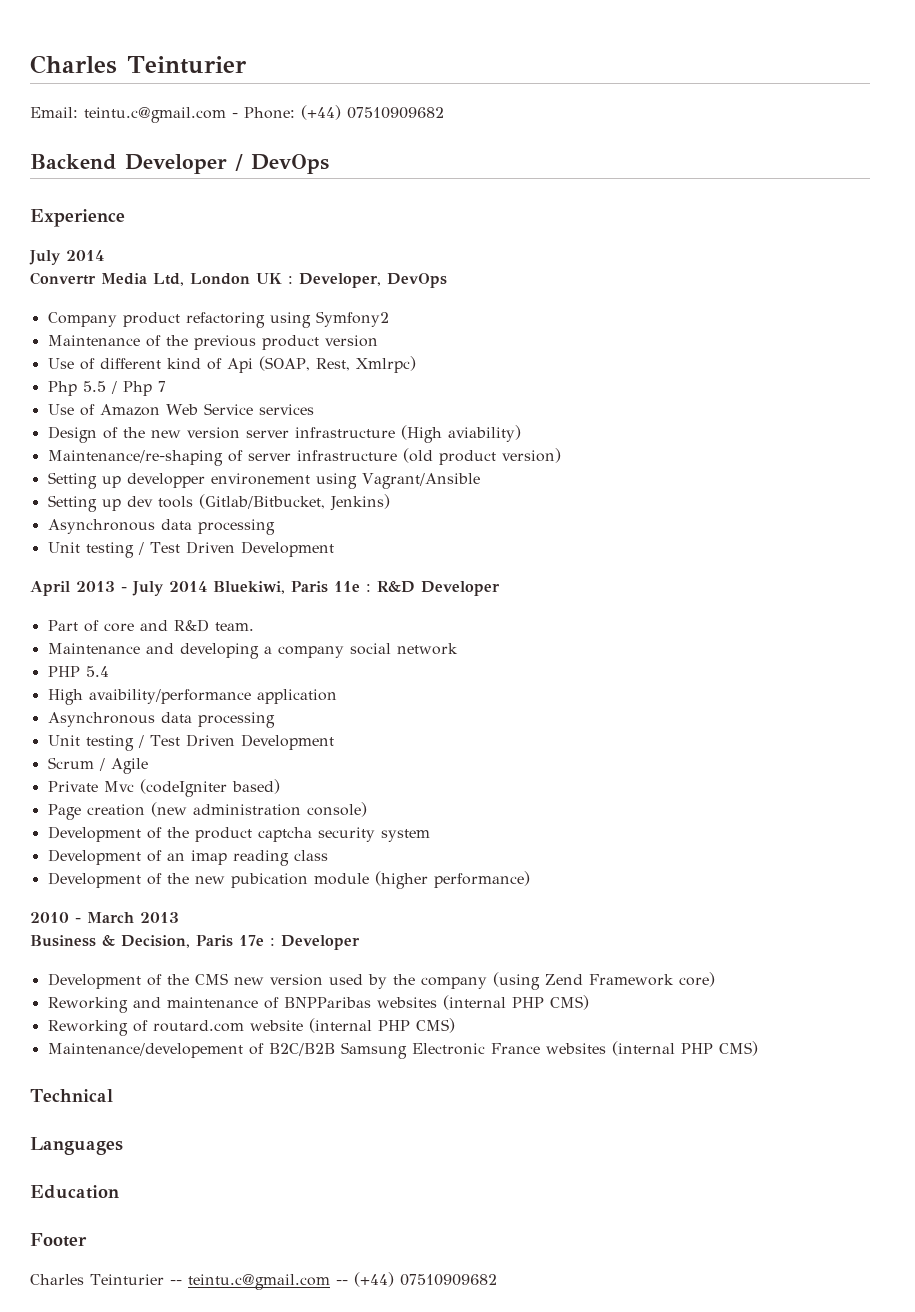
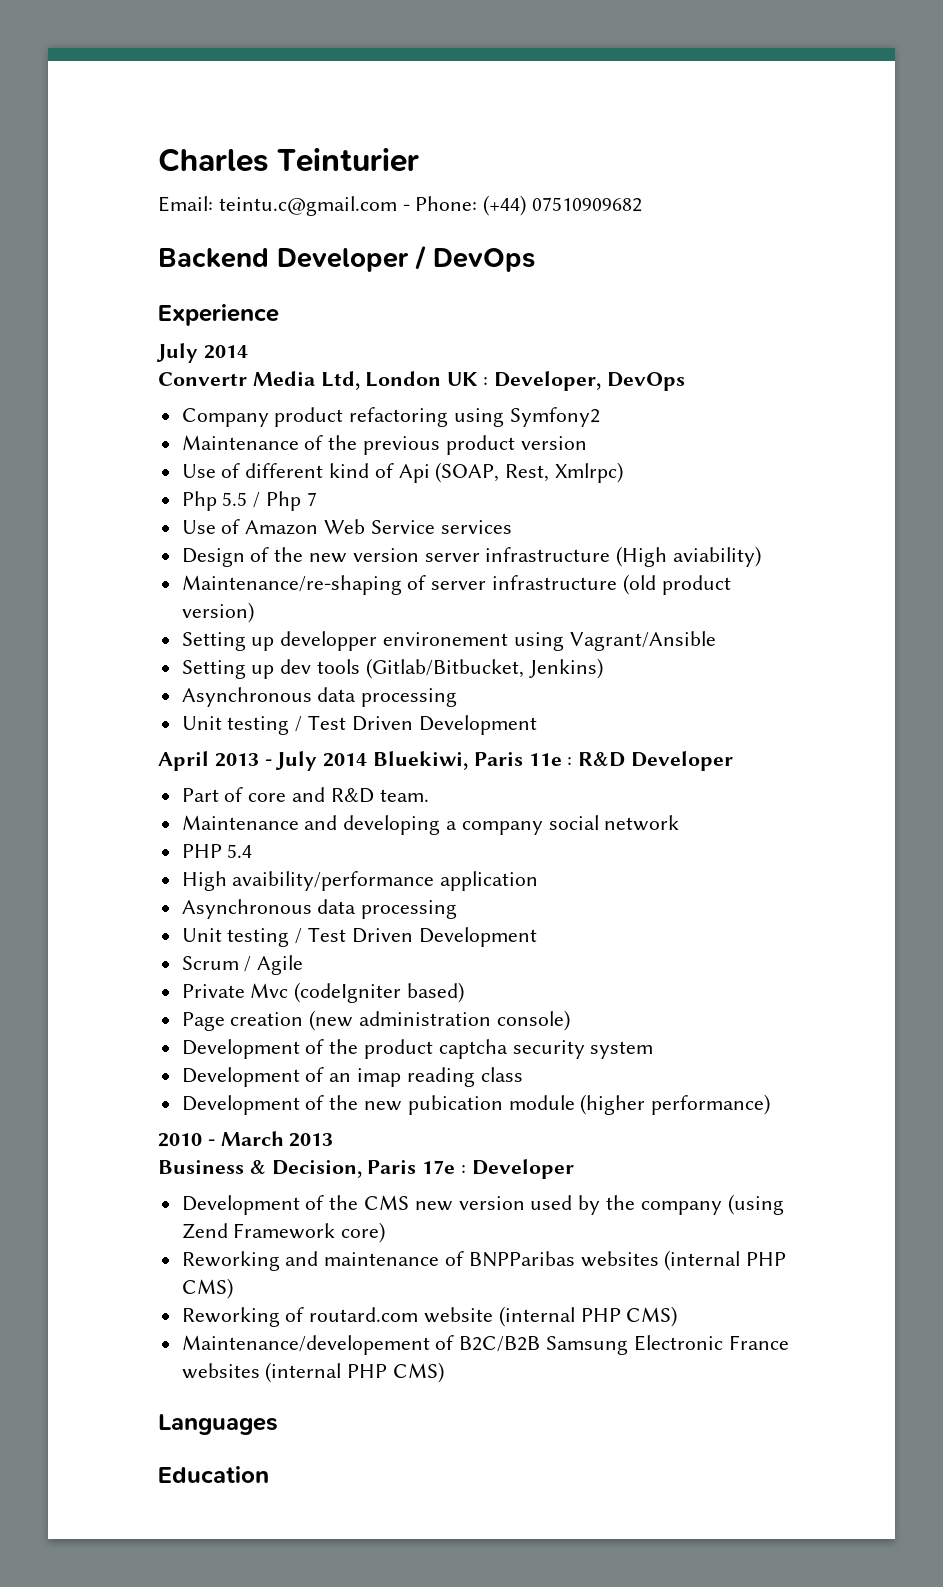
- Technical
- Footer
- Charles Teinturier -- teintu.c@gmail.com -- (+44) 07510909682

